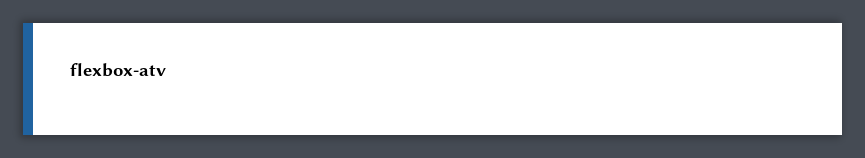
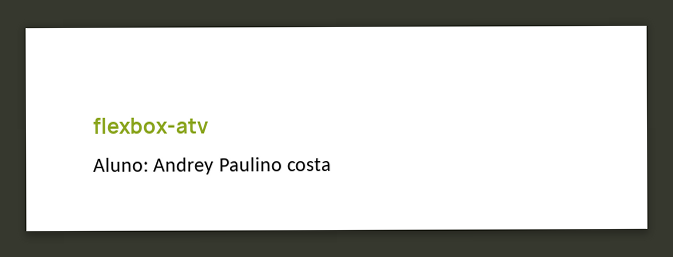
+ Aluno: Andrey Paulino costa

